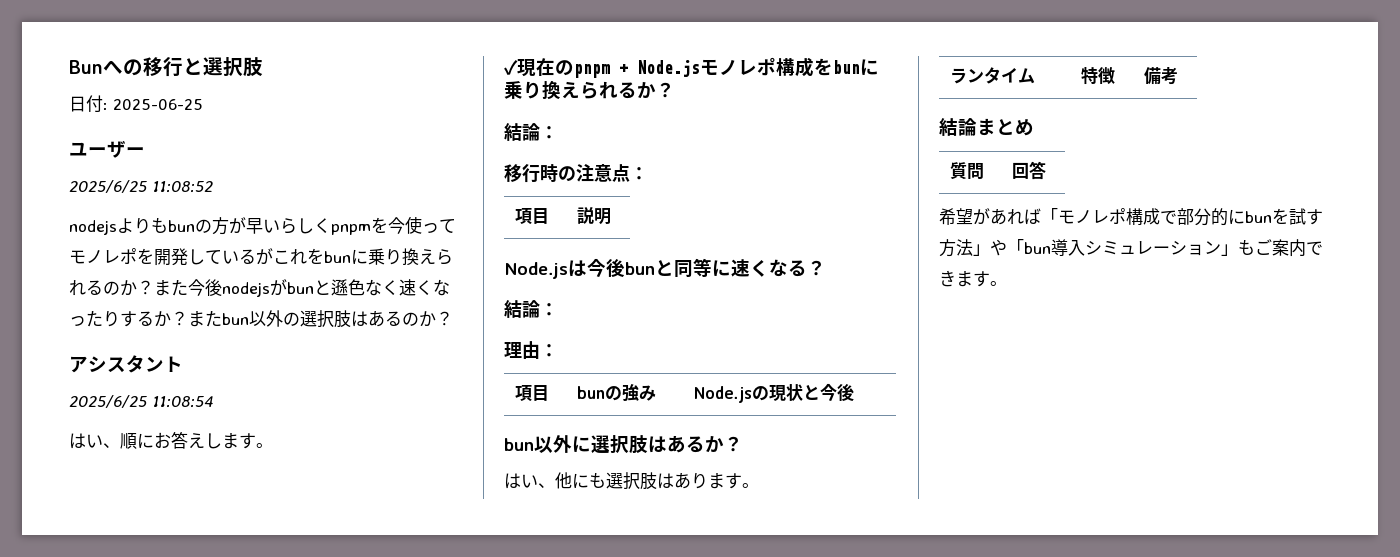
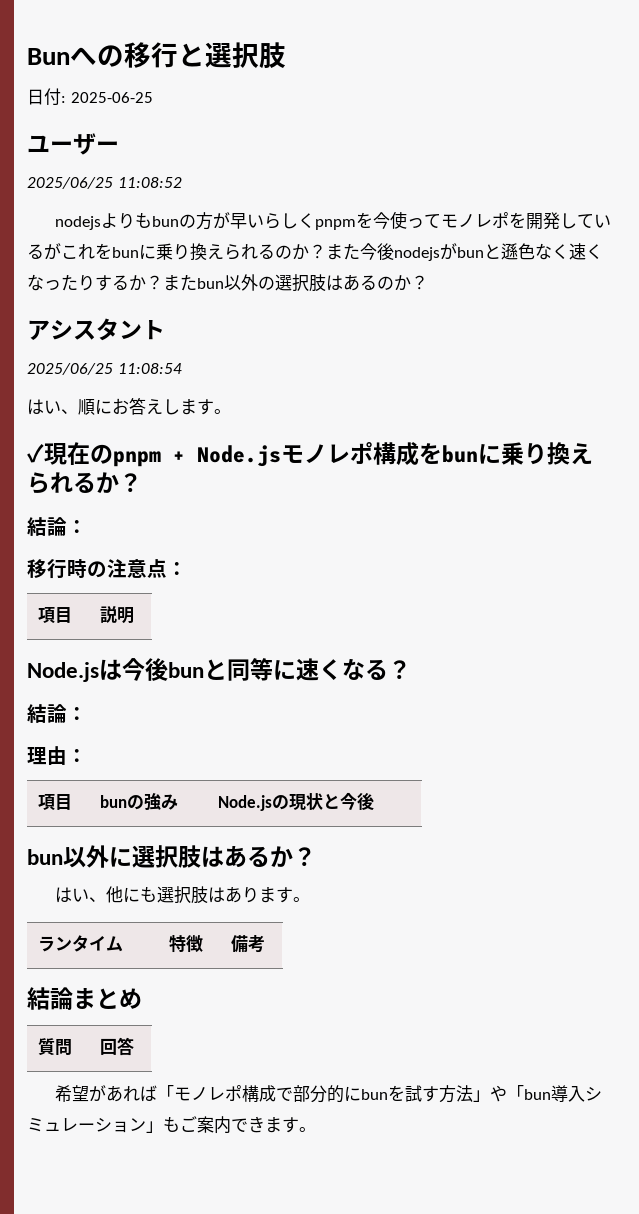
- 2025/6/25 11:08:52
+ 2025/06/25 11:08:52
- 2025/6/25 11:08:54
+ 2025/06/25 11:08:54

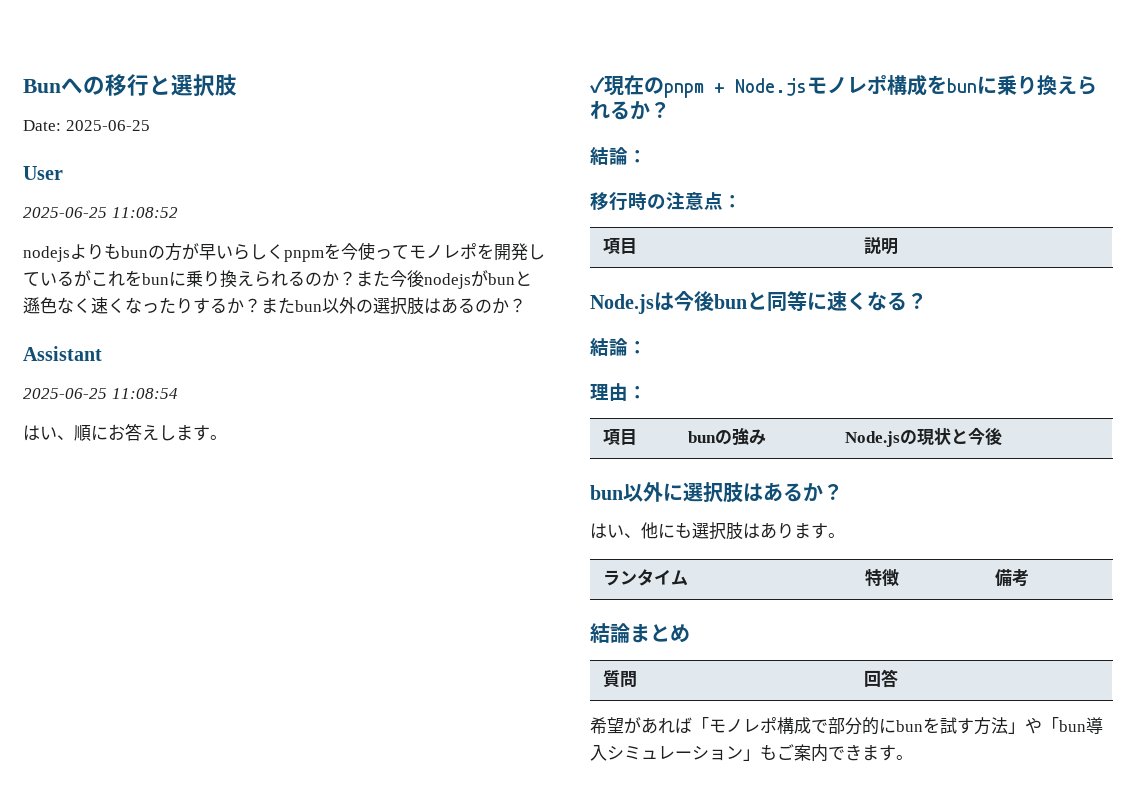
- 日付: 2025-06-25
+ Date: 2025-06-25
- ユーザー
- 2025/06/25 11:08:52
+ User
+ 2025-06-25 11:08:52
- アシスタント
- 2025/06/25 11:08:54
+ Assistant
+ 2025-06-25 11:08:54

